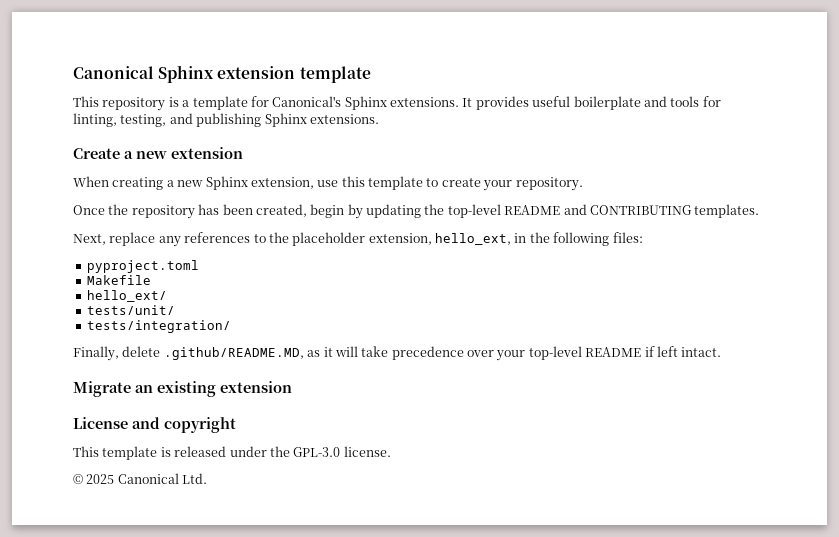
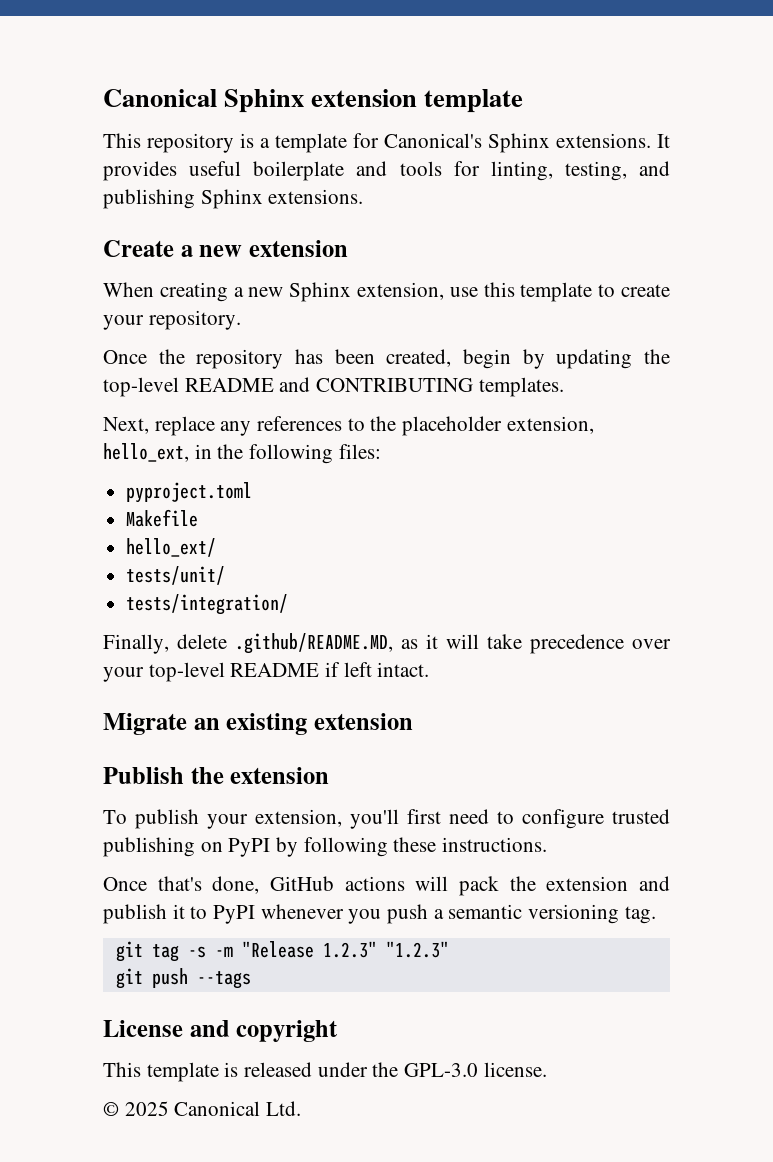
+ Publish the extension
+ To publish your extension, you'll first need to configure trusted publishing on PyPI by following these instructions.
+ Once that's done, GitHub actions will pack the extension and publish it to PyPI whenever you push a semantic versioning tag.
+ git tag -s -m "Release 1.2.3" "1.2.3"
+ git push --tags

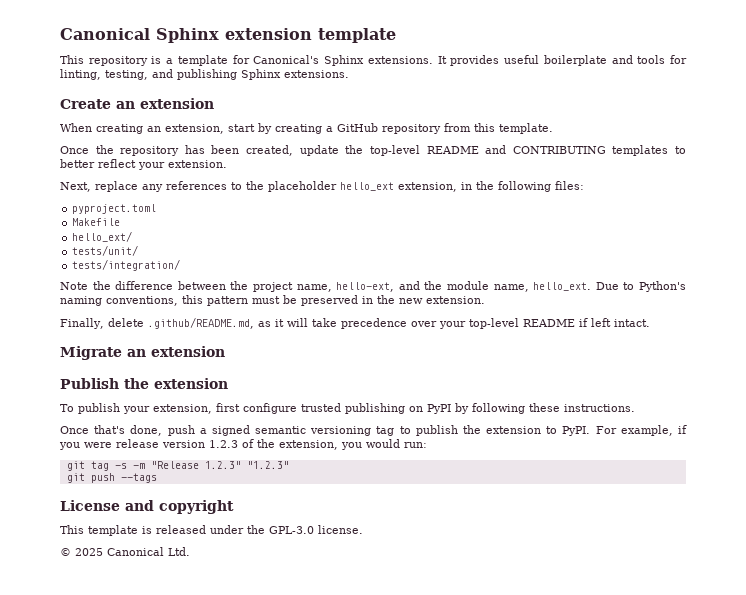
- Create a new extension
+ Create an extension
- When creating a new Sphinx extension, use this template to create your repository.
+ When creating an extension, start by creating a GitHub repository from this template.
- Once the repository has been created, begin by updating the top-level README and CONTRIBUTING templates.
+ Once the repository has been created, update the top-level README and CONTRIBUTING templates to better reflect your extension.
- Next, replace any references to the placeholder extension, hello_ext, in the following files:
+ Next, replace any references to the placeholder hello_ext extension, in the following files:
+ Note the difference between the project name, hello-ext, and the module name, hello_ext. Due to Python's naming conventions, this pattern must be preserved in the new extension.
- Finally, delete .github/README.MD, as it will take precedence over your top-level README if left intact.
+ Finally, delete .github/README.md, as it will take precedence over your top-level README if left intact.
- Migrate an existing extension
+ Migrate an extension
- To publish your extension, you'll first need to configure trusted publishing on PyPI by following these instructions.
+ To publish your extension, first configure trusted publishing on PyPI by following these instructions.
- Once that's done, GitHub actions will pack the extension and publish it to PyPI whenever you push a semantic versioning tag.
+ Once that's done, push a signed semantic versioning tag to publish the extension to PyPI. For example, if you were release version 1.2.3 of the extension, you would run:

